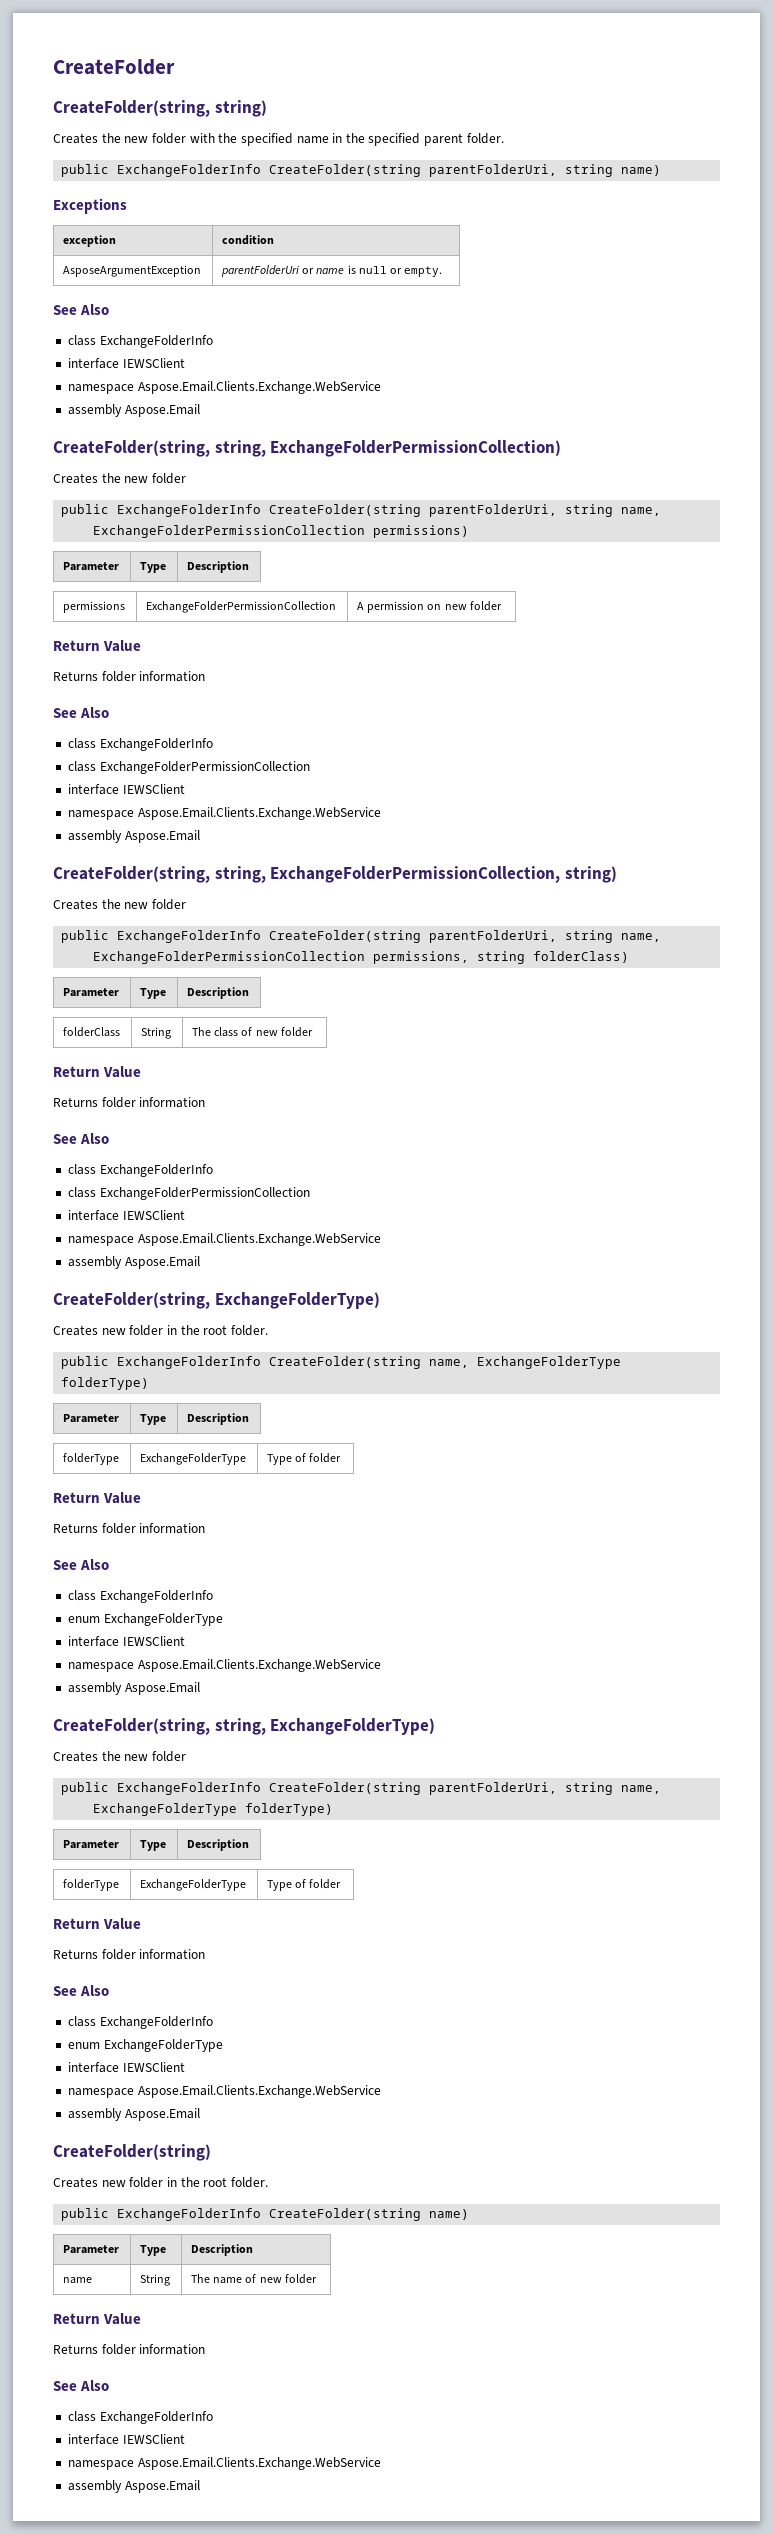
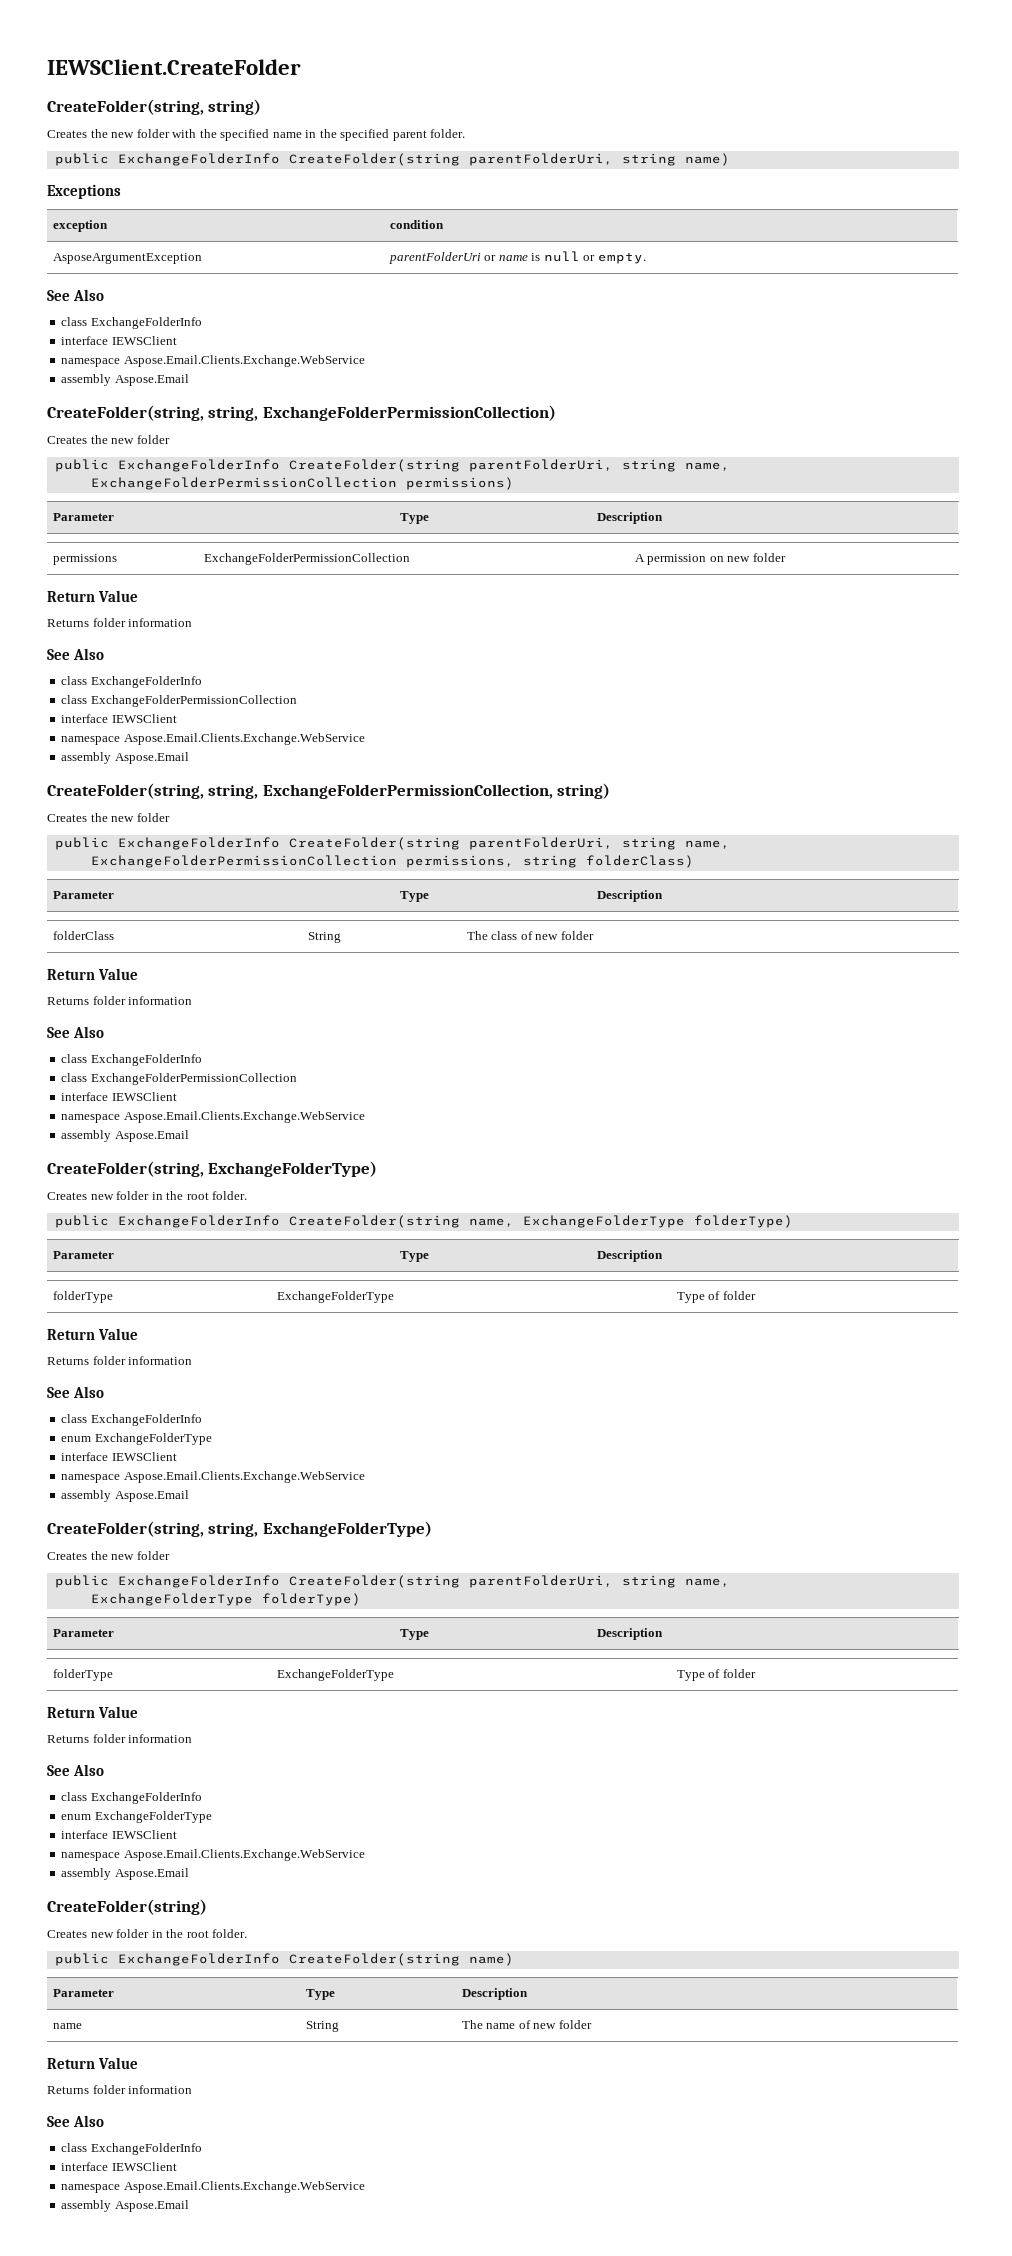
- CreateFolder
+ IEWSClient.CreateFolder

